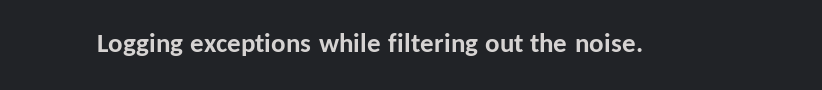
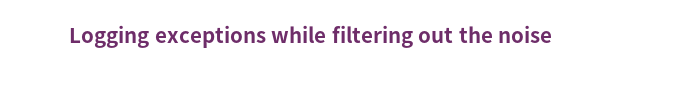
- Logging exceptions while filtering out the noise.
+ Logging exceptions while filtering out the noise

